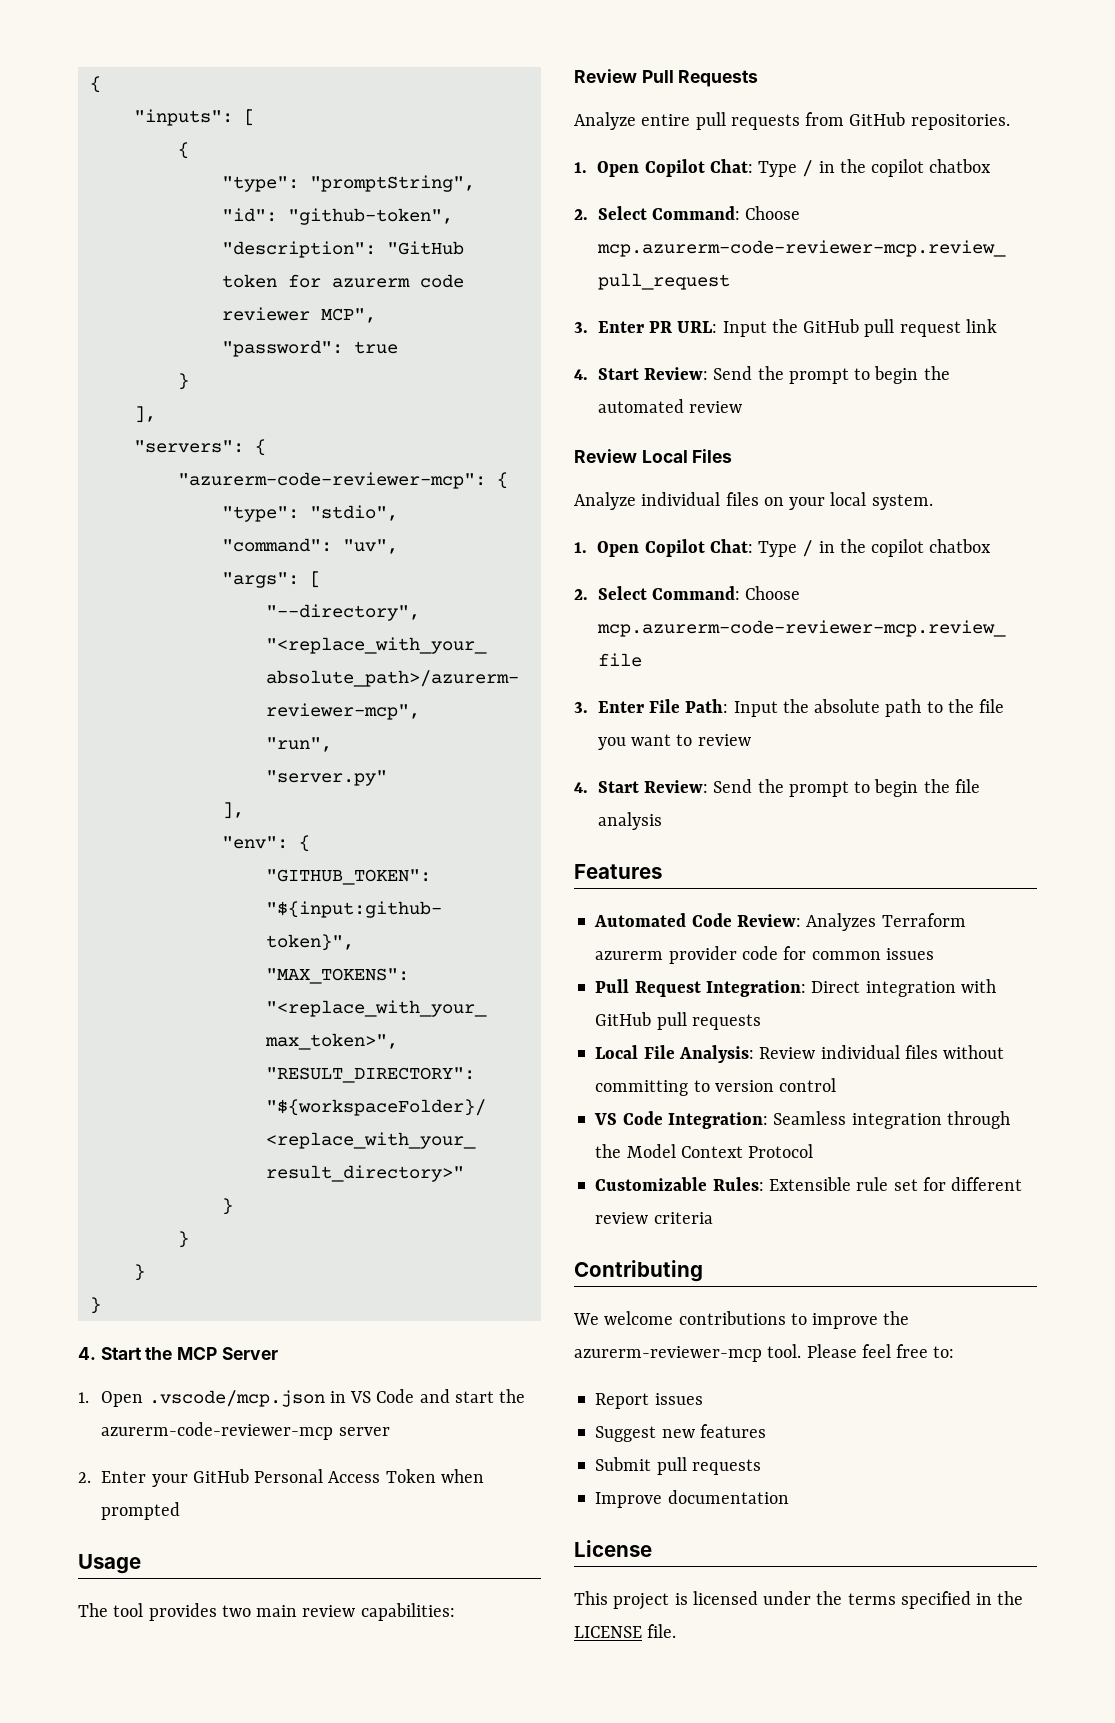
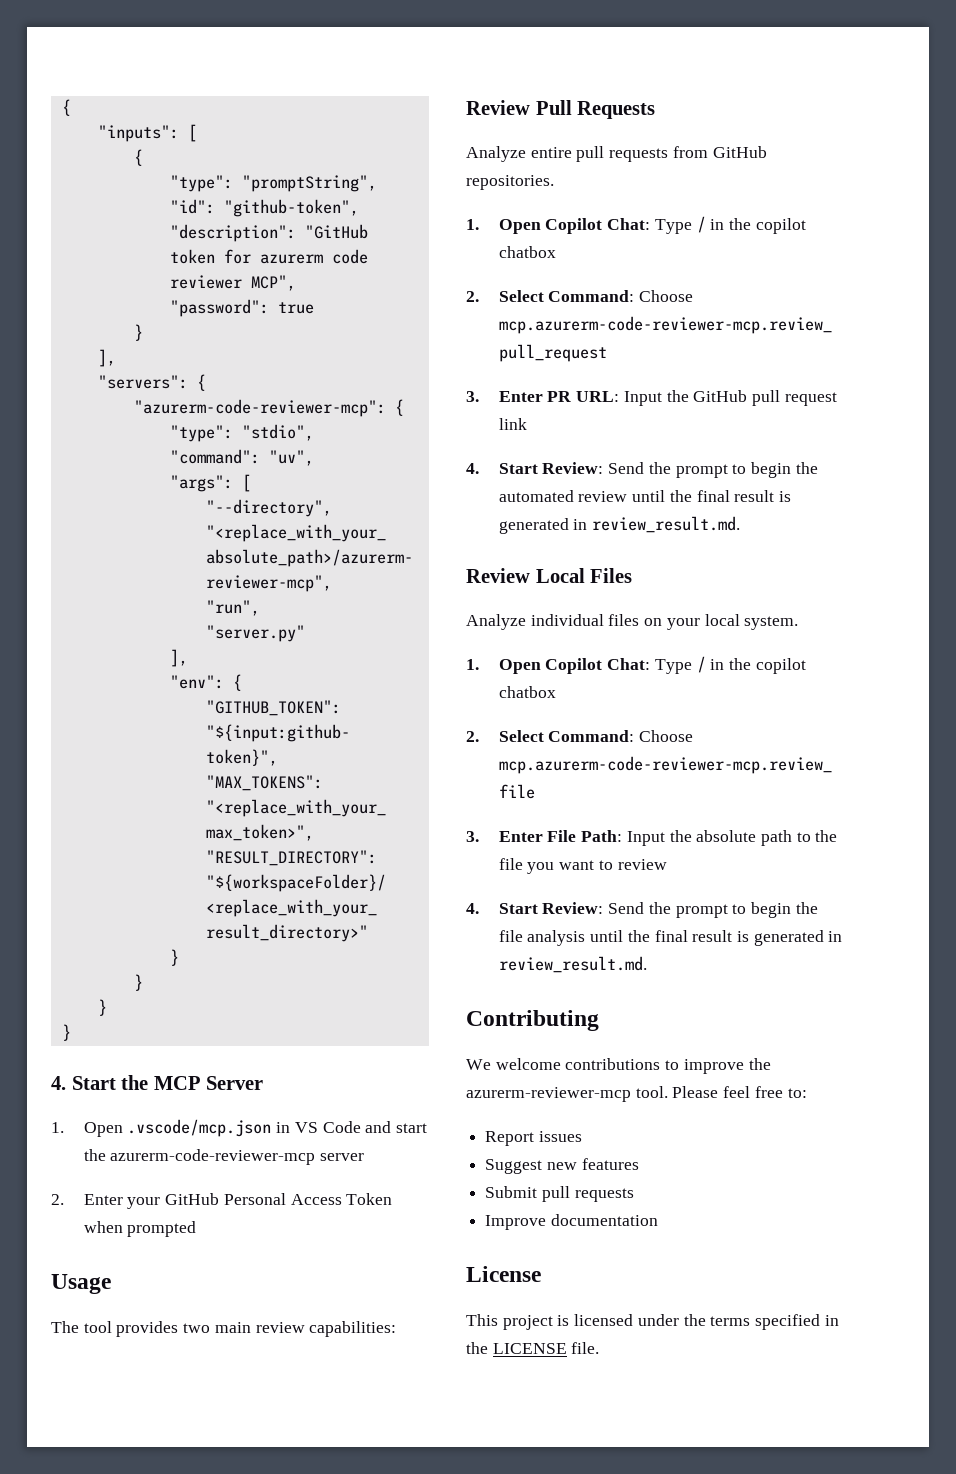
- 4. Start Review: Send the prompt to begin the automated review
+ 4. Start Review: Send the prompt to begin the automated review until the final result is generated in review_result.md.
- 4. Start Review: Send the prompt to begin the file analysis
- Features
- Automated Code Review: Analyzes Terraform azurerm provider code for common issues
- Pull Request Integration: Direct integration with GitHub pull requests
- Local File Analysis: Review individual files without committing to version control
- VS Code Integration: Seamless integration through the Model Context Protocol
- Customizable Rules: Extensible rule set for different review criteria
+ 4. Start Review: Send the prompt to begin the file analysis until the final result is generated in review_result.md.

